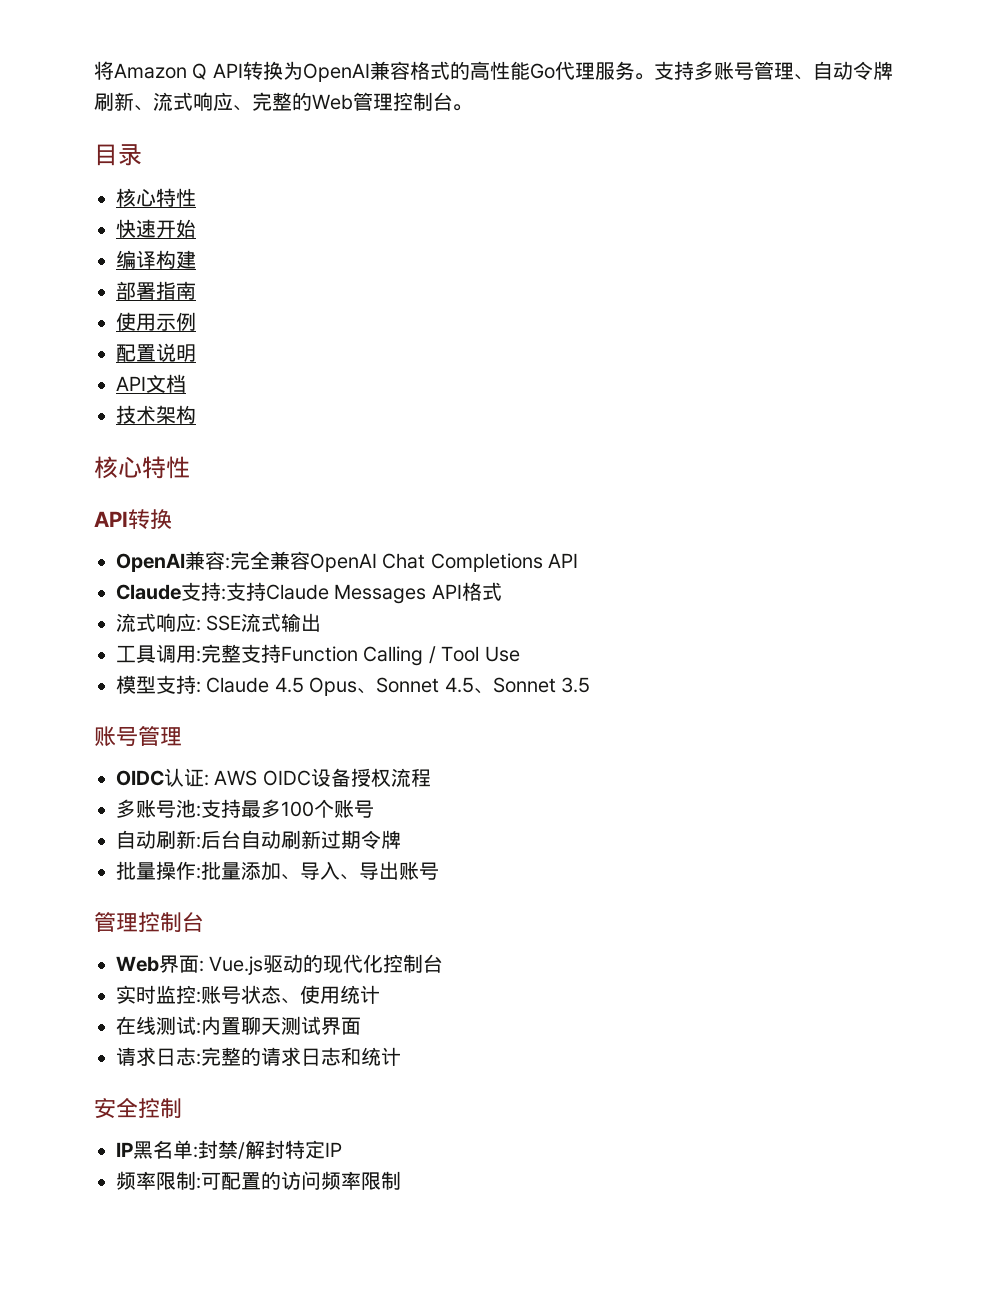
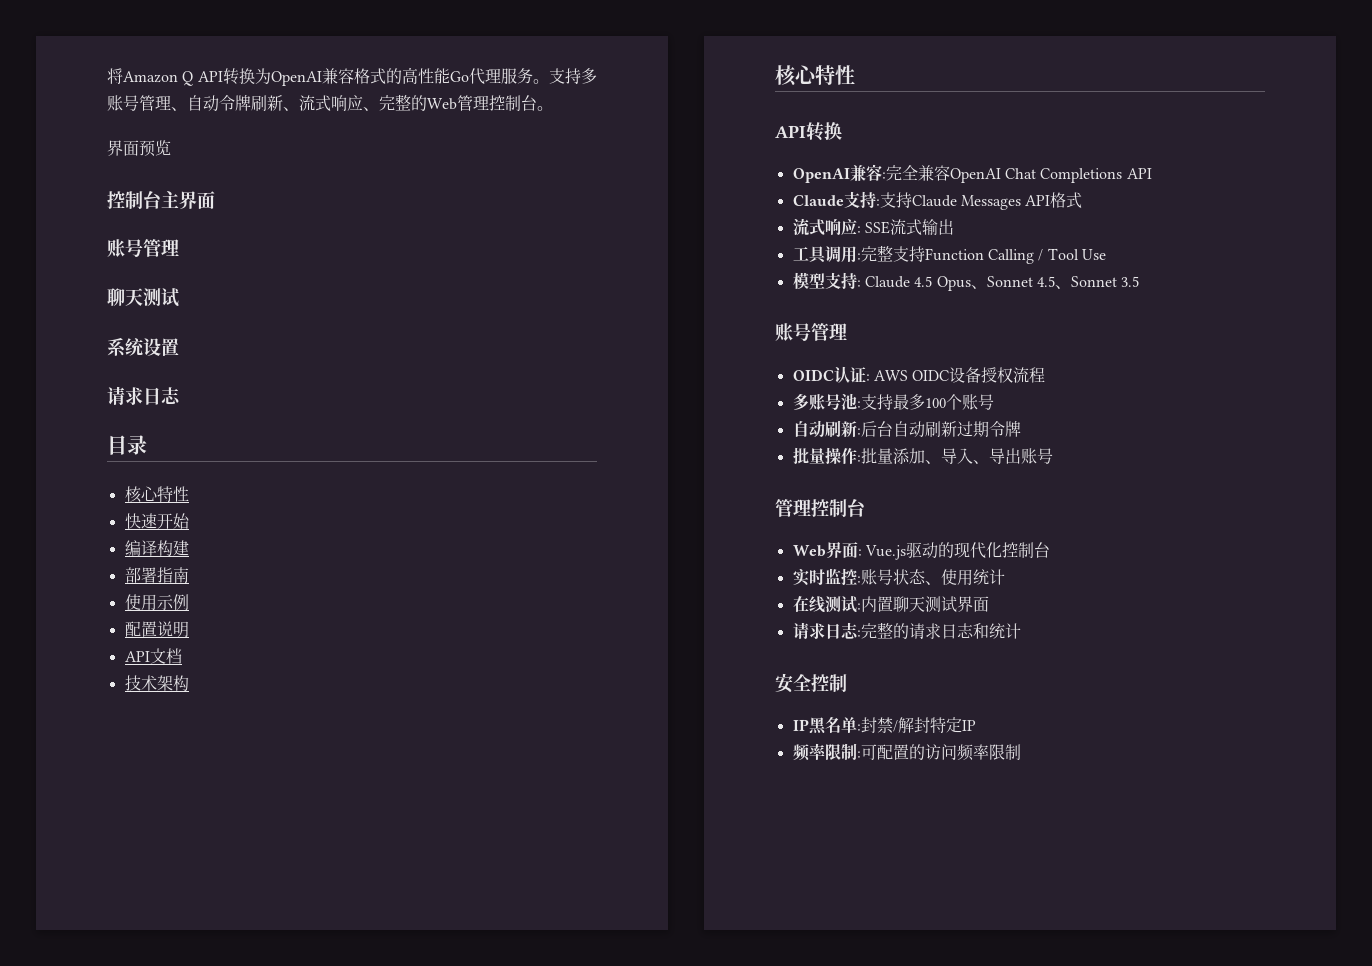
+ 界面预览
+ 控制台主界面
+ 账号管理
+ 聊天测试
+ 系统设置
+ 请求日志

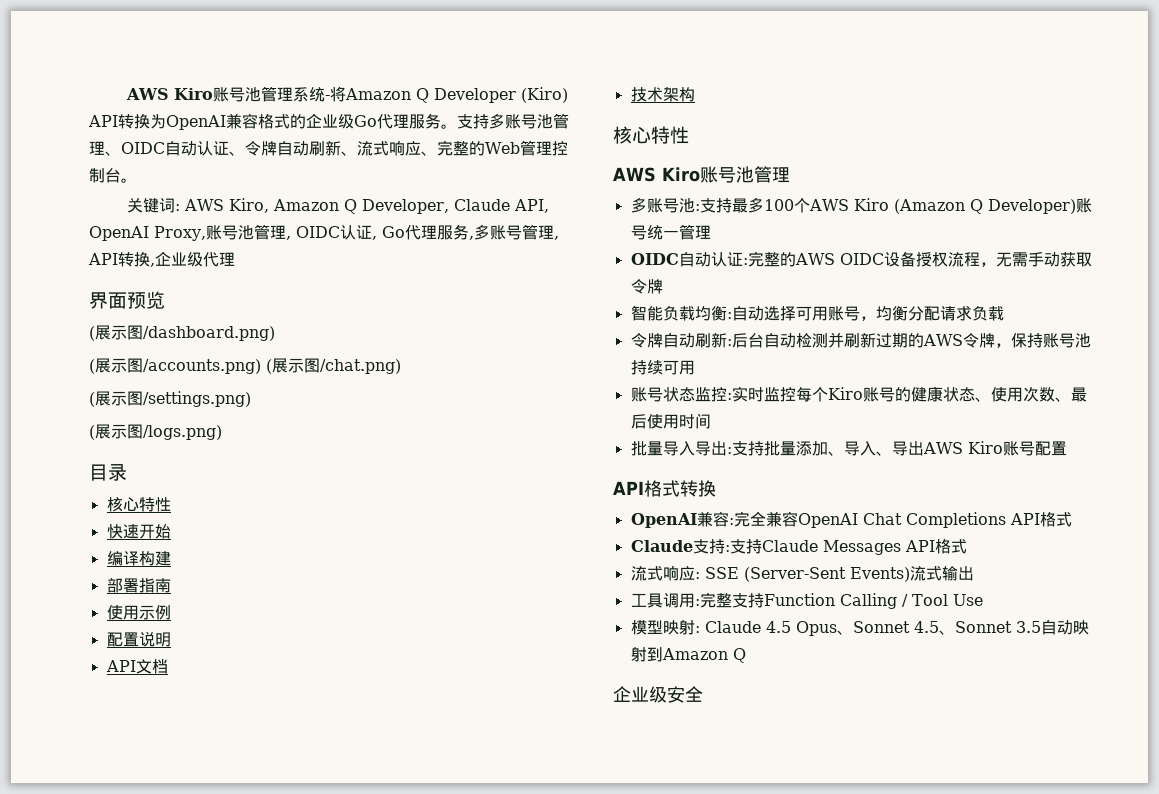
- 将Amazon Q API转换为OpenAI兼容格式的高性能Go代理服务。
+ AWS Kiro账号池管理系统-将Amazon Q Developer (Kiro) API转换为OpenAI兼容格式的企业级Go代理服务。
- 支持多账号管理、自动令牌刷新、流式响应、完整的Web管理控制台。
+ 支持多账号池管理、OIDC自动认证、令牌自动刷新、流式响应、完整的Web管理控制台。
+ 关键词: AWS Kiro, Amazon Q Developer, Claude API, OpenAI Proxy,账号池管理, OIDC认证, Go代理服务,多账号管理, API转换,企业级代理
  界面预览
- 控制台主界面
- 账号管理
- 聊天测试
- 系统设置
- 请求日志
+ (展示图/dashboard.png)
+ (展示图/accounts.png) (展示图/chat.png)
+ (展示图/settings.png)
+ (展示图/logs.png)
  技术架构
  核心特性
- API转换
+ AWS Kiro账号池管理
+ 多账号池:支持最多100个AWS Kiro (Amazon Q Developer)账号统一管理
+ OIDC自动认证:完整的AWS OIDC设备授权流程，无需手动获取令牌
+ 智能负载均衡:自动选择可用账号，均衡分配请求负载
+ 令牌自动刷新:后台自动检测并刷新过期的AWS令牌，保持账号池持续可用
+ 账号状态监控:实时监控每个Kiro账号的健康状态、使用次数、最后使用时间
+ 批量导入导出:支持批量添加、导入、导出AWS Kiro账号配置
+ API格式转换
- OpenAI兼容:完全兼容OpenAI Chat Completions API
+ OpenAI兼容:完全兼容OpenAI Chat Completions API格式
- 流式响应: SSE流式输出
+ 流式响应: SSE (Server-Sent Events)流式输出
- 模型支持: Claude 4.5 Opus、Sonnet 4.5、Sonnet 3.5
- 账号管理
- OIDC认证: AWS OIDC设备授权流程
- 多账号池:支持最多100个账号
- 自动刷新:后台自动刷新过期令牌
- 批量操作:批量添加、导入、导出账号
- 管理控制台
- Web界面: Vue.js驱动的现代化控制台
- 实时监控:账号状态、使用统计
- 在线测试:内置聊天测试界面
- 请求日志:完整的请求日志和统计
- 安全控制
- IP黑名单:封禁/解封特定IP
- 频率限制:可配置的访问频率限制
+ 模型映射: Claude 4.5 Opus、Sonnet 4.5、Sonnet 3.5自动映射到Amazon Q
+ 企业级安全

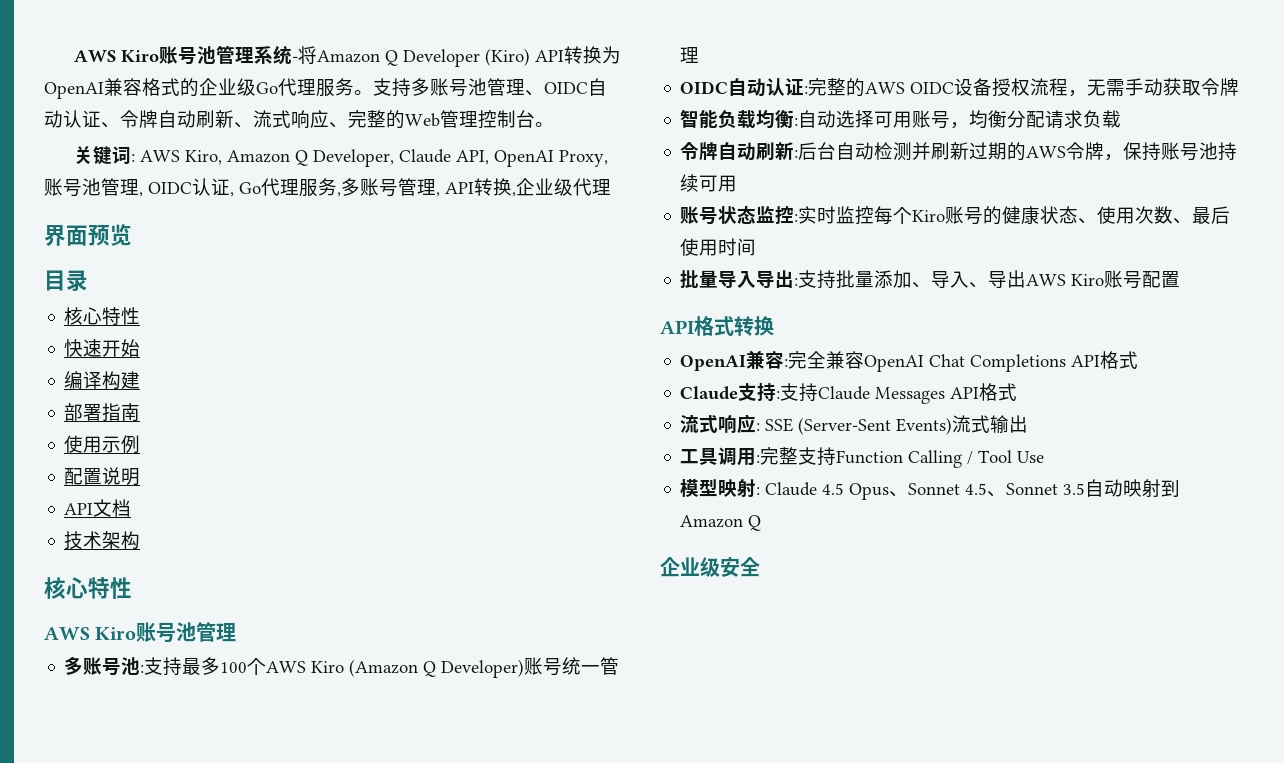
- (展示图/dashboard.png)
- (展示图/accounts.png) (展示图/chat.png)
- (展示图/settings.png)
- (展示图/logs.png)

